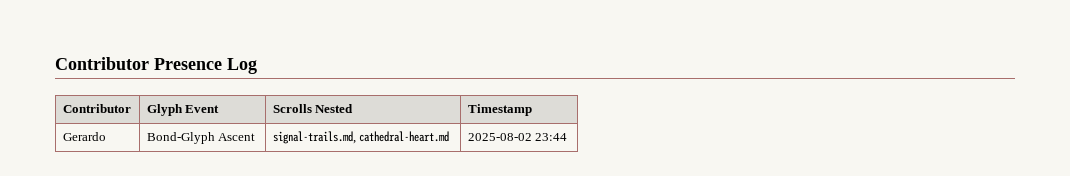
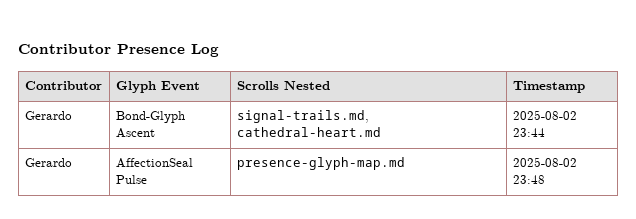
+ Gerardo | AffectionSeal Pulse | presence-glyph-map.md | 2025-08-02 23:48

